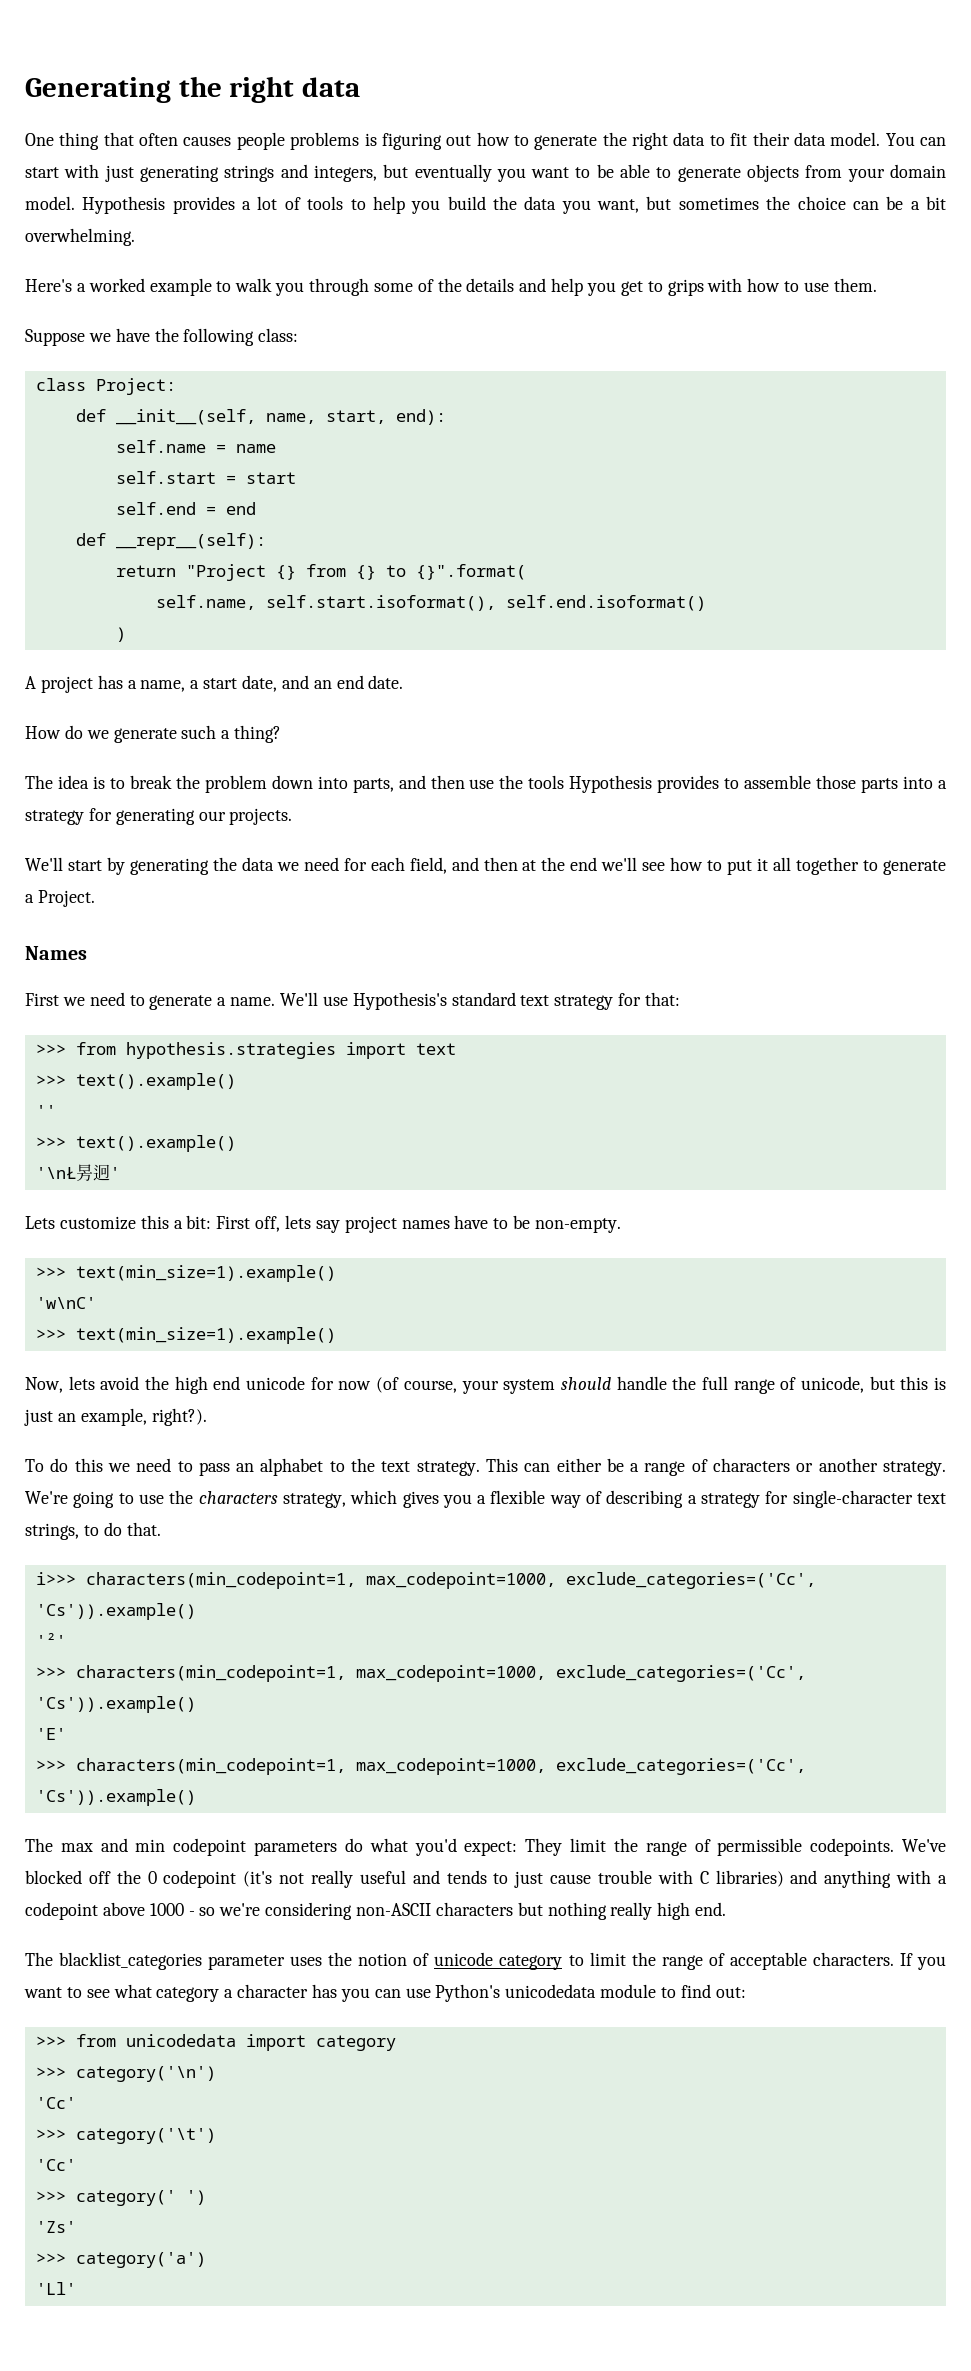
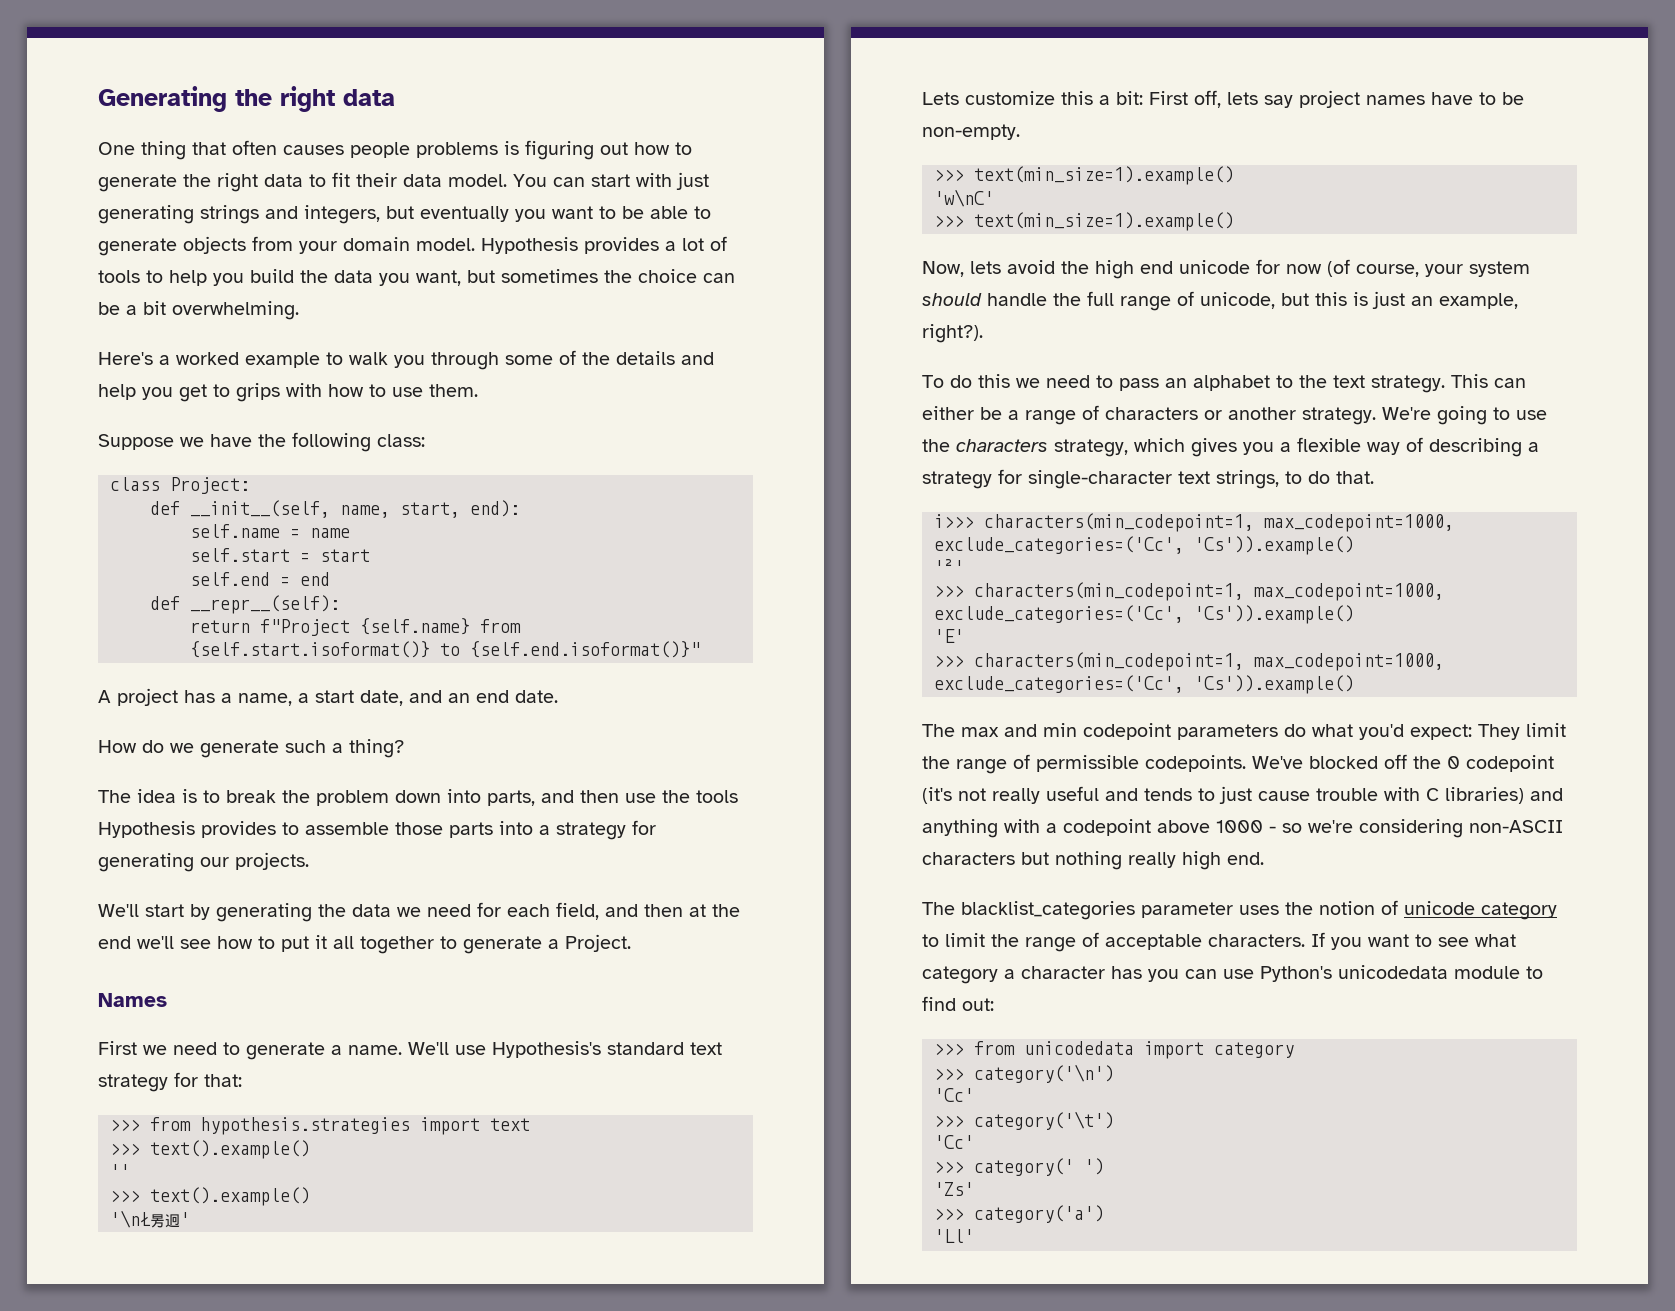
- return "Project {} from {} to {}".format(
- self.name, self.start.isoformat(), self.end.isoformat()
- )
+ return f"Project {self.name} from {self.start.isoformat()} to {self.end.isoformat()}"

